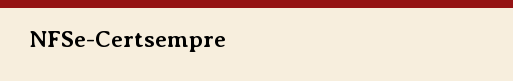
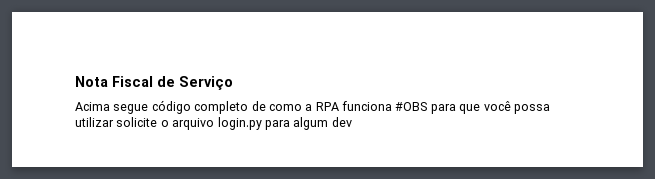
- NFSe-Certsempre
+ Nota Fiscal de Serviço
+ Acima segue código completo de como a RPA funciona #OBS para que você possa utilizar solicite o arquivo login.py para algum dev

